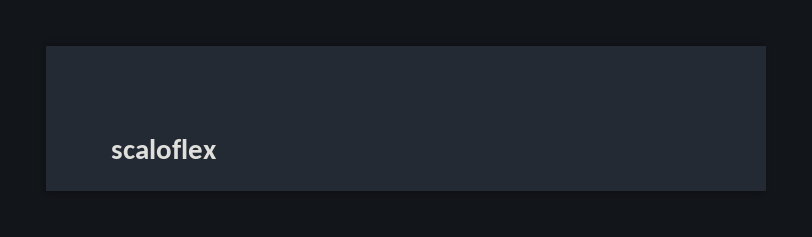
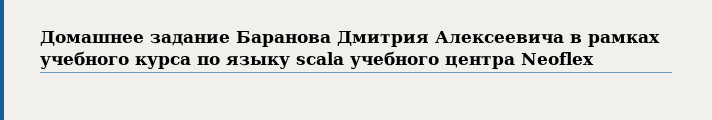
- scaloflex
+ Домашнее задание Баранова Дмитрия Алексеевича в рамках учебного курса по языку scala учебного центра Neoflex

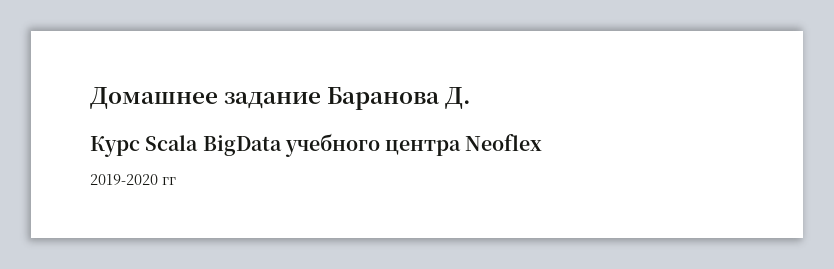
- Домашнее задание Баранова Дмитрия Алексеевича в рамках учебного курса по языку scala учебного центра Neoflex
+ Домашнее задание Баранова Д.
+ Курс Scala BigData учебного центра Neoflex
+ 2019-2020 гг

